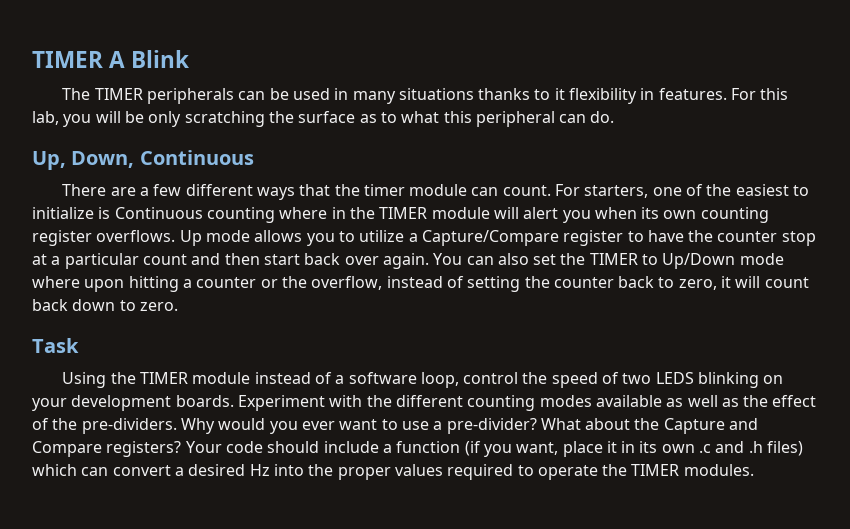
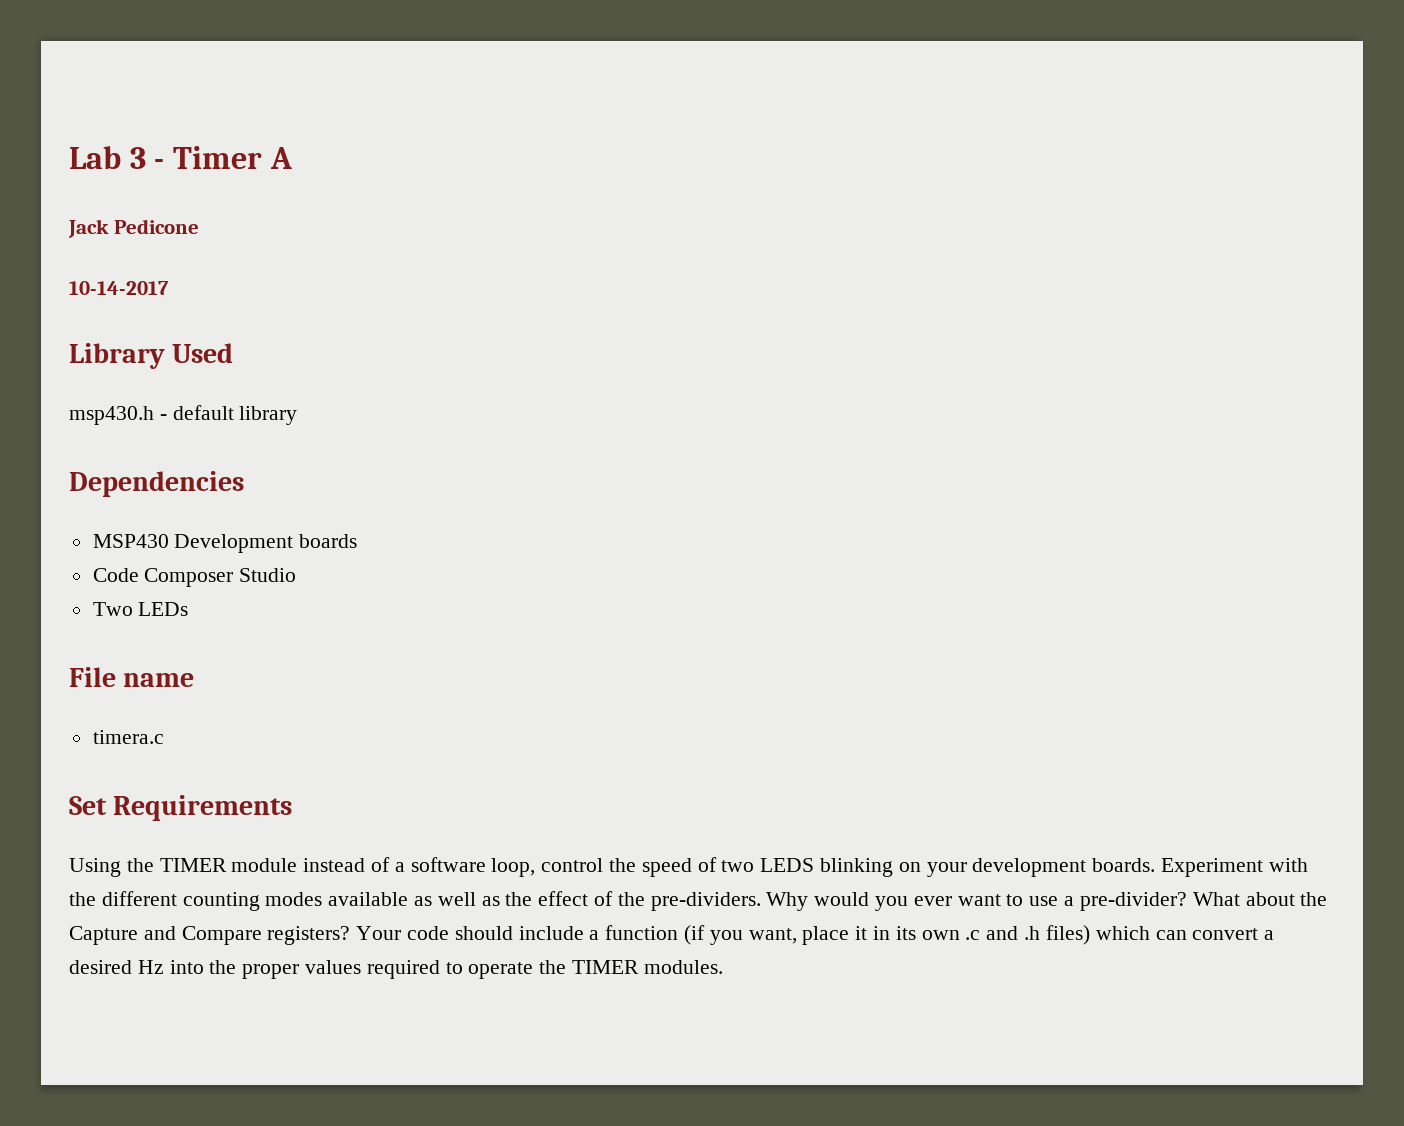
- TIMER A Blink
- The TIMER peripherals can be used in many situations thanks to it flexibility in features. For this lab, you will be only scratching the surface as to what this peripheral can do.
- Up, Down, Continuous
- There are a few different ways that the timer module can count. For starters, one of the easiest to initialize is Continuous counting where in the TIMER module will alert you when its own counting register overflows. Up mode allows you to utilize a Capture/Compare register to have the counter stop at a particular count and then start back over again. You can also set the TIMER to Up/Down mode where upon hitting a counter or the overflow, instead of setting the counter back to zero, it will count back down to zero.
- Task
+ Lab 3 - Timer A
+ Jack Pedicone
+ 10-14-2017
+ Library Used
+ msp430.h - default library
+ Dependencies
+ MSP430 Development boards
+ Code Composer Studio
+ Two LEDs
+ File name
+ timera.c
+ Set Requirements

